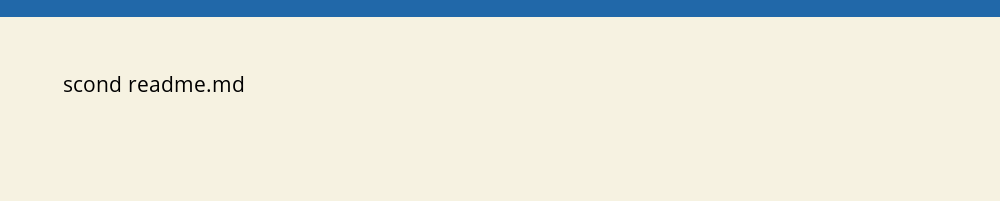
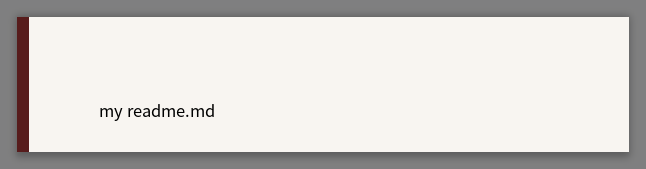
- scond readme.md
+ my readme.md

